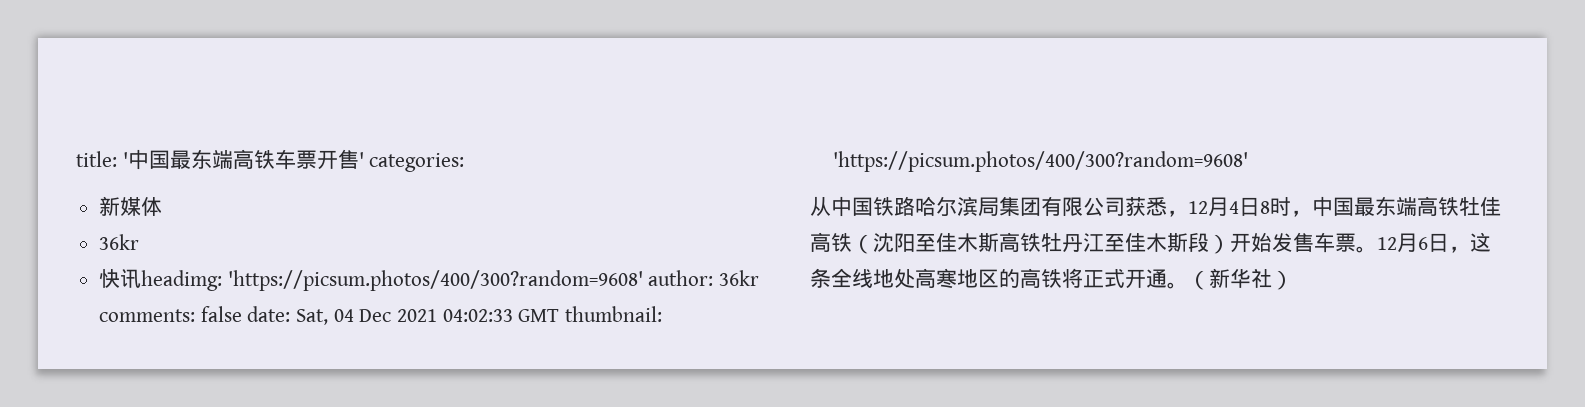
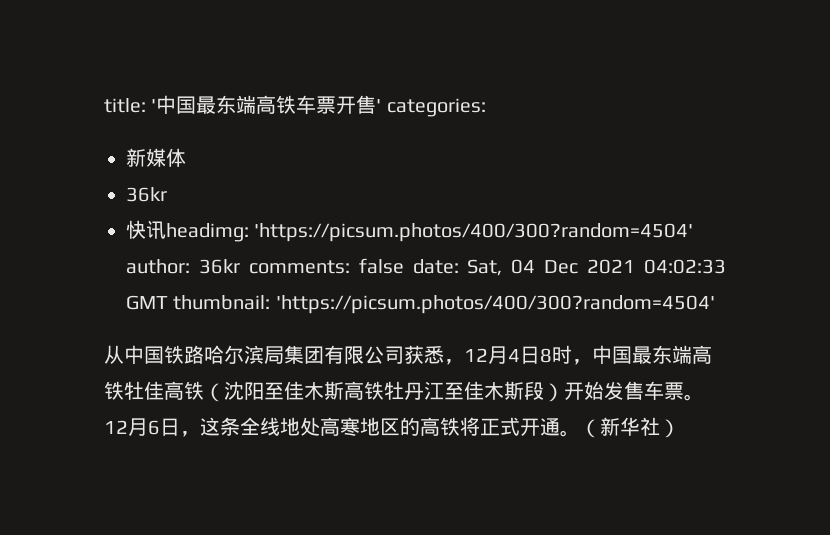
- 快讯headimg: 'https://picsum.photos/400/300?random=9608' author: 36kr comments: false date: Sat, 04 Dec 2021 04:02:33 GMT thumbnail: 'https://picsum.photos/400/300?random=9608'
+ 快讯headimg: 'https://picsum.photos/400/300?random=4504' author: 36kr comments: false date: Sat, 04 Dec 2021 04:02:33 GMT thumbnail: 'https://picsum.photos/400/300?random=4504'

